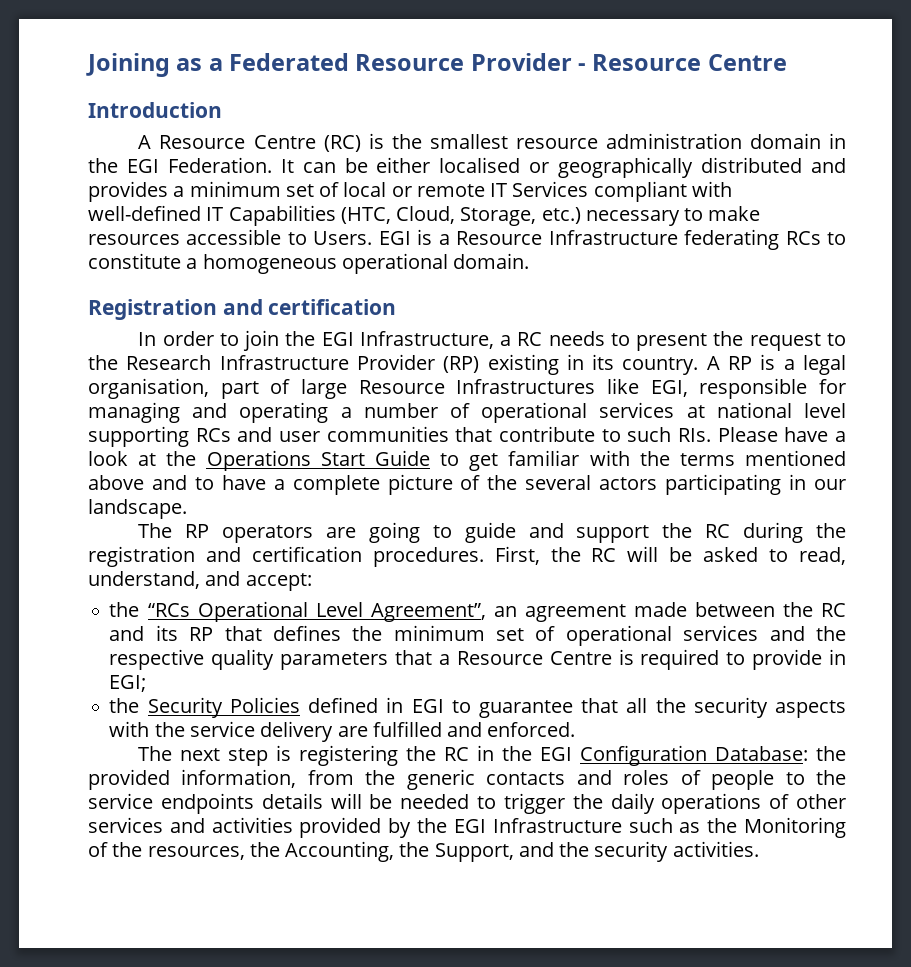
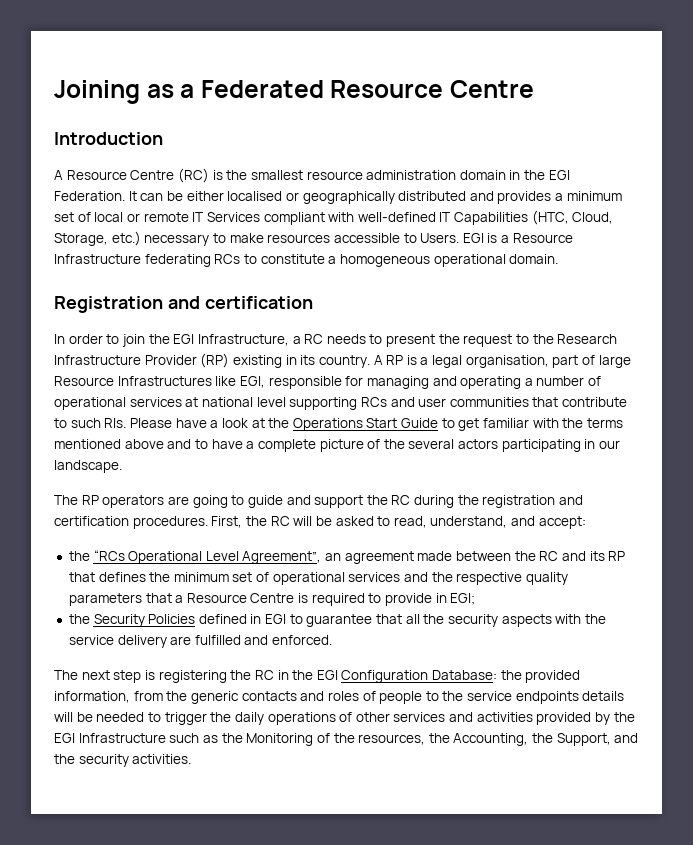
- Joining as a Federated Resource Provider - Resource Centre
+ Joining as a Federated Resource Centre

